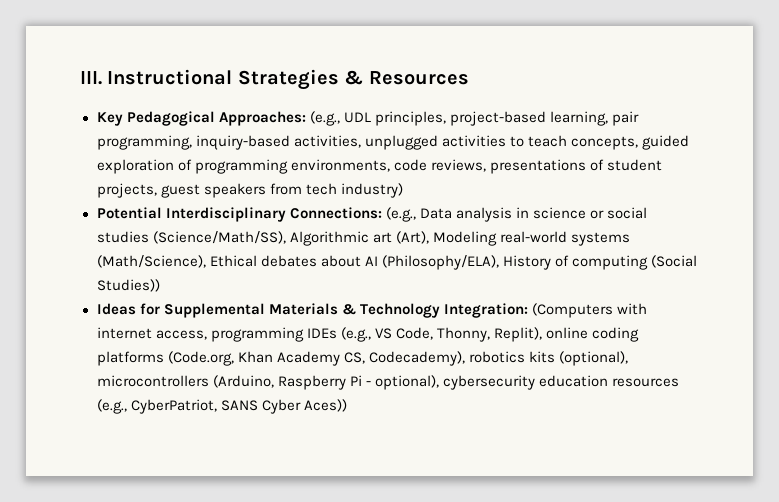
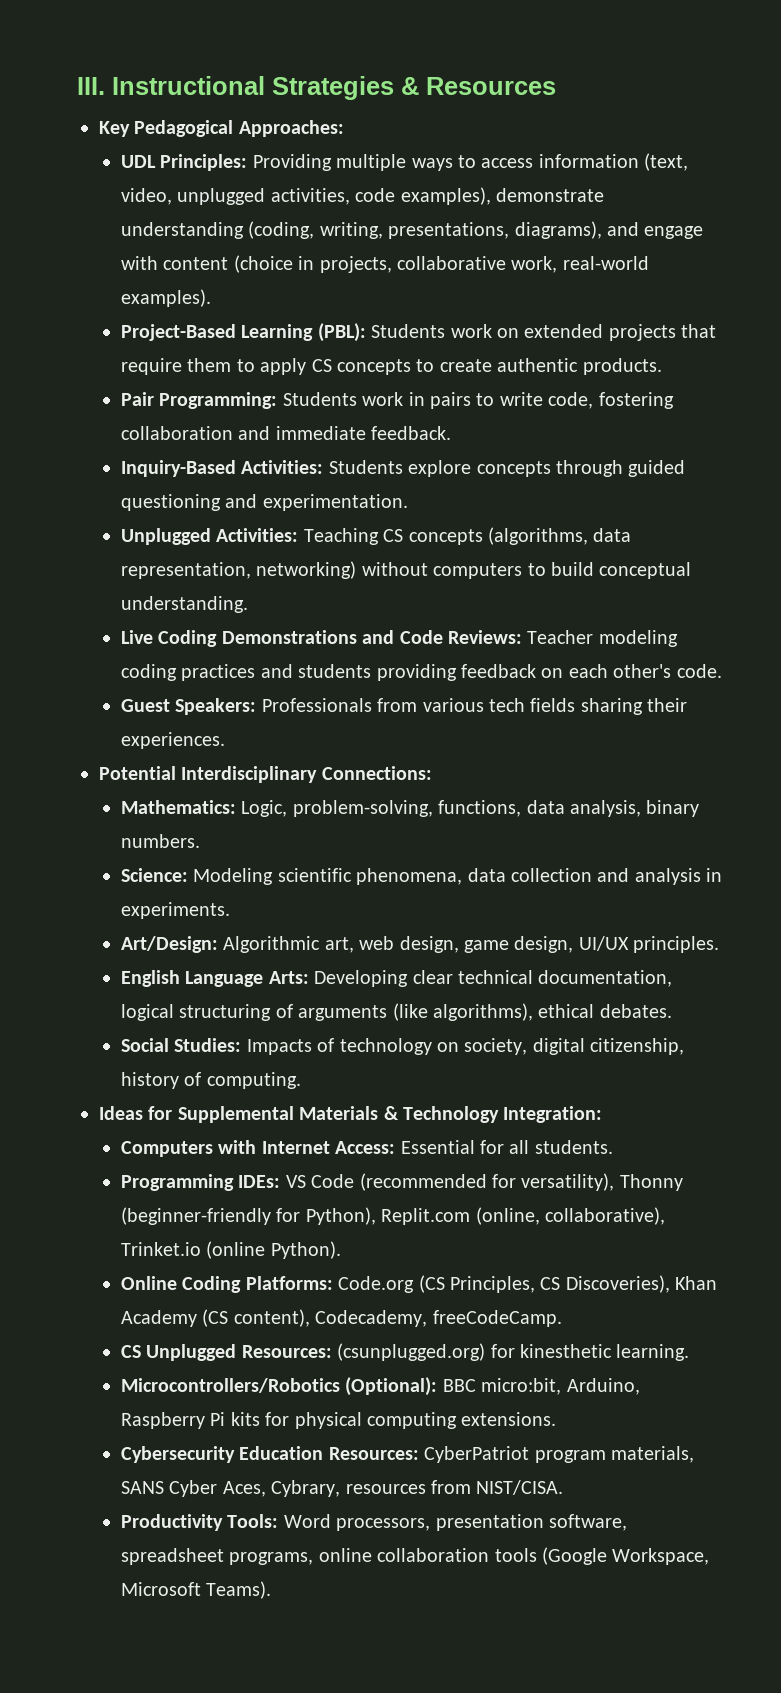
- Key Pedagogical Approaches: (e.g., UDL principles, project-based learning, pair programming, inquiry-based activities, unplugged activities to teach concepts, guided exploration of programming environments, code reviews, presentations of student projects, guest speakers from tech industry)
- Potential Interdisciplinary Connections: (e.g., Data analysis in science or social studies (Science/Math/SS), Algorithmic art (Art), Modeling real-world systems (Math/Science), Ethical debates about AI (Philosophy/ELA), History of computing (Social Studies))
+ Key Pedagogical Approaches:
+ UDL Principles: Providing multiple ways to access information (text, video, unplugged activities, code examples), demonstrate understanding (coding, writing, presentations, diagrams), and engage with content (choice in projects, collaborative work, real-world examples).
+ Project-Based Learning (PBL): Students work on extended projects that require them to apply CS concepts to create authentic products.
+ Pair Programming: Students work in pairs to write code, fostering collaboration and immediate feedback.
+ Inquiry-Based Activities: Students explore concepts through guided questioning and experimentation.
+ Unplugged Activities: Teaching CS concepts (algorithms, data representation, networking) without computers to build conceptual understanding.
+ Live Coding Demonstrations and Code Reviews: Teacher modeling coding practices and students providing feedback on each other's code.
+ Guest Speakers: Professionals from various tech fields sharing their experiences.
+ Potential Interdisciplinary Connections:
+ Mathematics: Logic, problem-solving, functions, data analysis, binary numbers.
+ Science: Modeling scientific phenomena, data collection and analysis in experiments.
+ Art/Design: Algorithmic art, web design, game design, UI/UX principles.
+ English Language Arts: Developing clear technical documentation, logical structuring of arguments (like algorithms), ethical debates.
+ Social Studies: Impacts of technology on society, digital citizenship, history of computing.
- Ideas for Supplemental Materials & Technology Integration: (Computers with internet access, programming IDEs (e.g., VS Code, Thonny, Replit), online coding platforms (Code.org, Khan Academy CS, Codecademy), robotics kits (optional), microcontrollers (Arduino, Raspberry Pi - optional), cybersecurity education resources (e.g., CyberPatriot, SANS Cyber Aces))
+ Ideas for Supplemental Materials & Technology Integration:
+ Computers with Internet Access: Essential for all students.
+ Programming IDEs: VS Code (recommended for versatility), Thonny (beginner-friendly for Python), Replit.com (online, collaborative), Trinket.io (online Python).
+ Online Coding Platforms: Code.org (CS Principles, CS Discoveries), Khan Academy (CS content), Codecademy, freeCodeCamp.
+ CS Unplugged Resources: (csunplugged.org) for kinesthetic learning.
+ Microcontrollers/Robotics (Optional): BBC micro:bit, Arduino, Raspberry Pi kits for physical computing extensions.
+ Cybersecurity Education Resources: CyberPatriot program materials, SANS Cyber Aces, Cybrary, resources from NIST/CISA.
+ Productivity Tools: Word processors, presentation software, spreadsheet programs, online collaboration tools (Google Workspace, Microsoft Teams).

